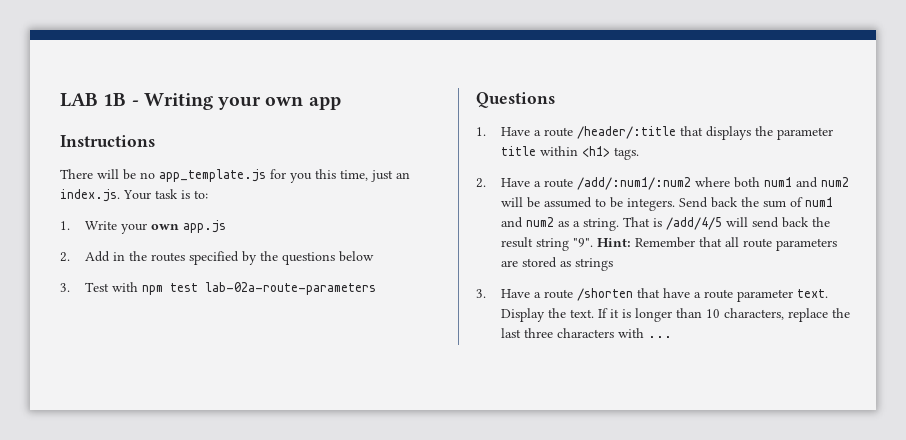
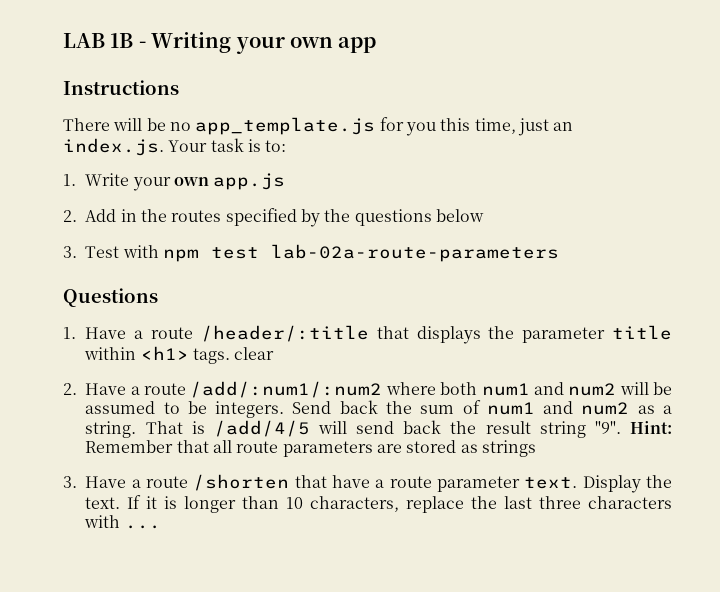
- 1. Have a route /header/:title that displays the parameter title within <h1> tags.
+ 1. Have a route /header/:title that displays the parameter title within <h1> tags. clear

